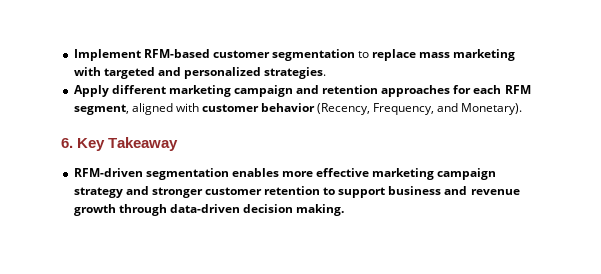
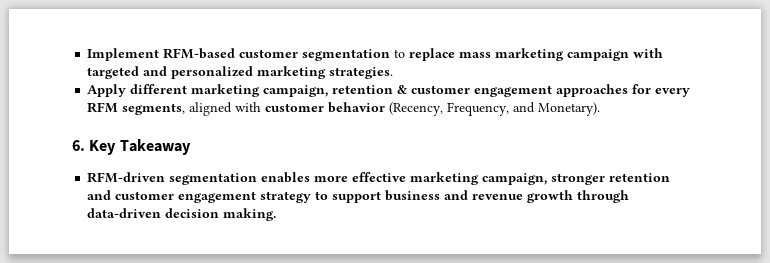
- Implement RFM-based customer segmentation to replace mass marketing with targeted and personalized strategies.
+ Implement RFM-based customer segmentation to replace mass marketing campaign with targeted and personalized marketing strategies.
- Apply different marketing campaign and retention approaches for each RFM segment, aligned with customer behavior (Recency, Frequency, and Monetary).
+ Apply different marketing campaign, retention & customer engagement approaches for every RFM segments, aligned with customer behavior (Recency, Frequency, and Monetary).
- RFM-driven segmentation enables more effective marketing campaign strategy and stronger customer retention to support business and revenue growth through data-driven decision making.
+ RFM-driven segmentation enables more effective marketing campaign, stronger retention and customer engagement strategy to support business and revenue growth through data-driven decision making.

